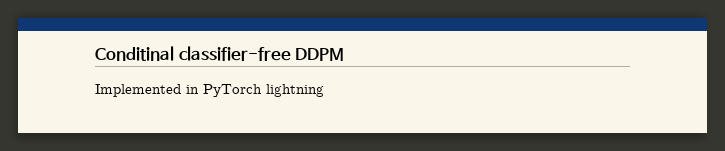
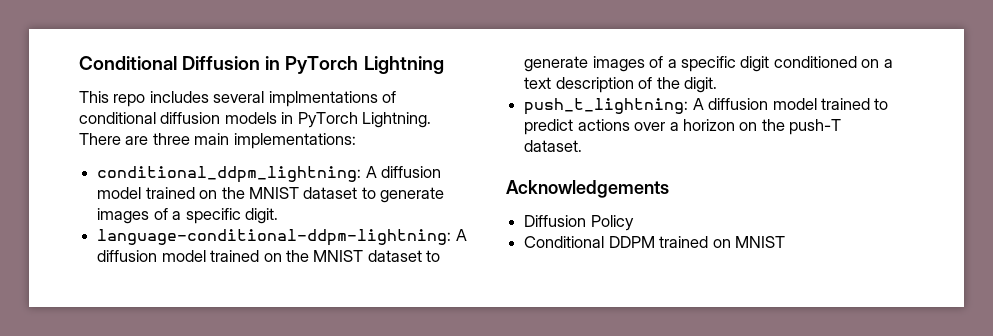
- Conditinal classifier-free DDPM
- Implemented in PyTorch lightning
+ Conditional Diffusion in PyTorch Lightning
+ This repo includes several implmentations of conditional diffusion models in PyTorch Lightning. There are three main implementations:
+ conditional_ddpm_lightning: A diffusion model trained on the MNIST dataset to generate images of a specific digit.
+ language-conditional-ddpm-lightning: A diffusion model trained on the MNIST dataset to generate images of a specific digit conditioned on a text description of the digit.
+ push_t_lightning: A diffusion model trained to predict actions over a horizon on the push-T dataset.
+ Acknowledgements
+ Diffusion Policy
+ Conditional DDPM trained on MNIST

